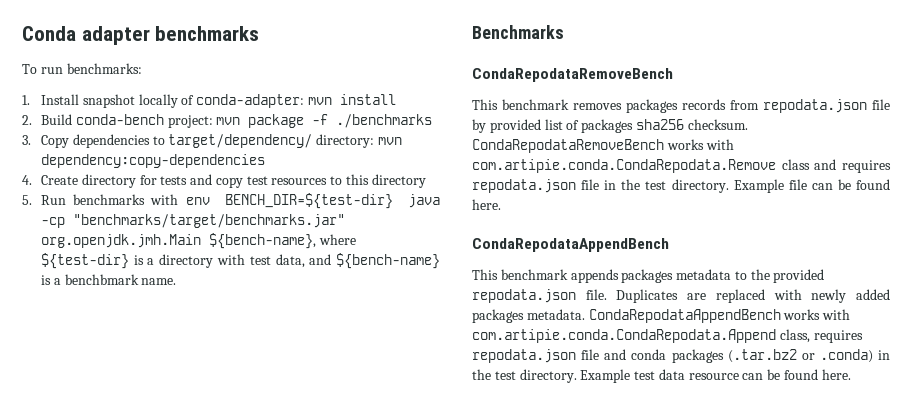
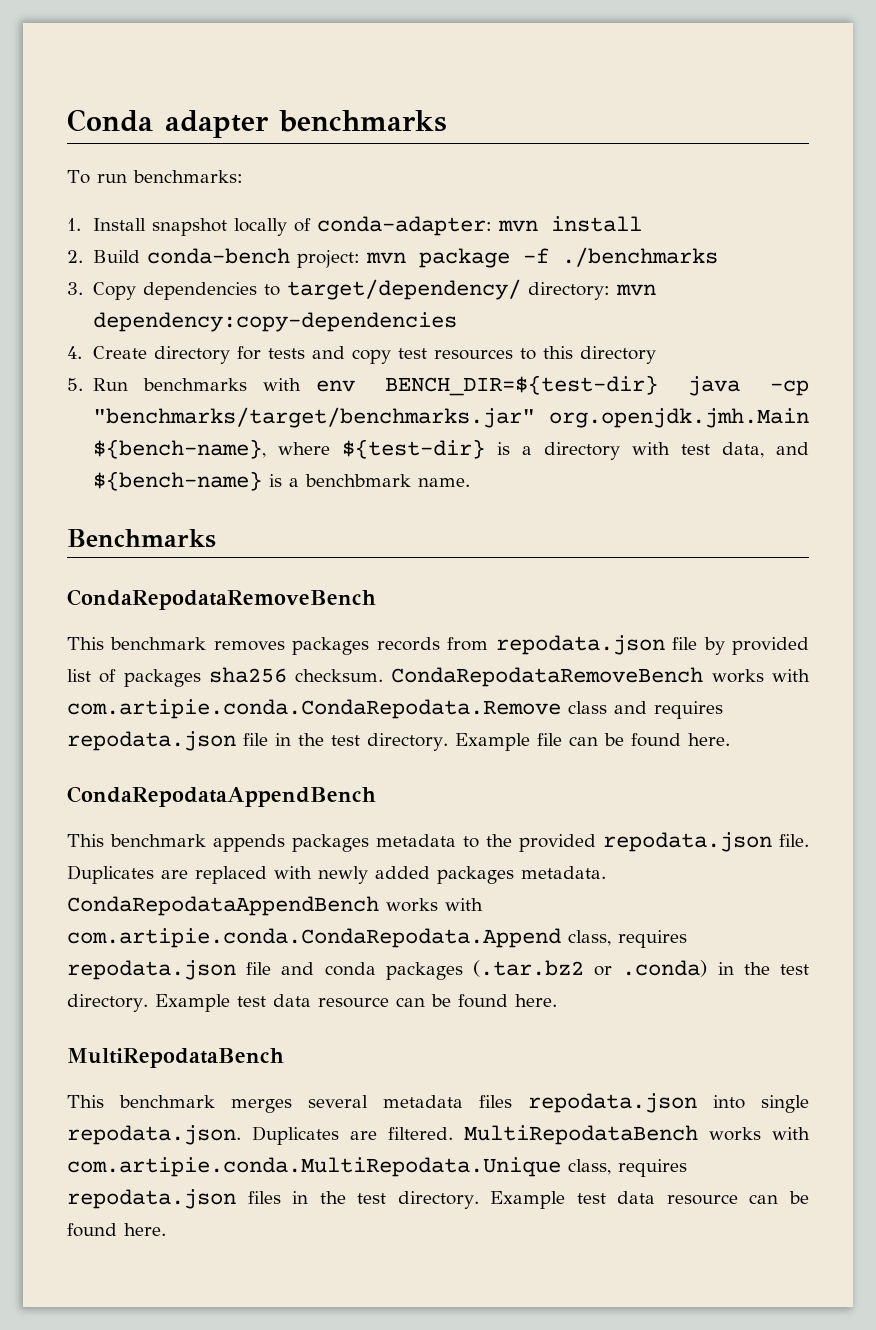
  CondaRepodataAppendBench works with com.artipie.conda.CondaRepodata.Append class, requires repodata.json file and conda packages (.tar.bz2 or .conda) in the test directory. Example test data resource can be found here.
+ MultiRepodataBench
+ This benchmark merges several metadata files repodata.json into single repodata.json. Duplicates are filtered. MultiRepodataBench works with com.artipie.conda.MultiRepodata.Unique class, requires repodata.json files in the test directory. Example test data resource can be found here.

